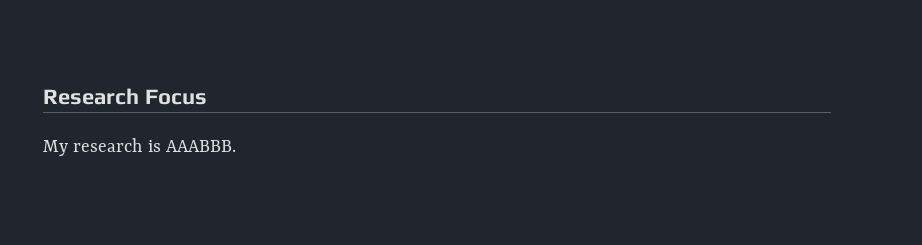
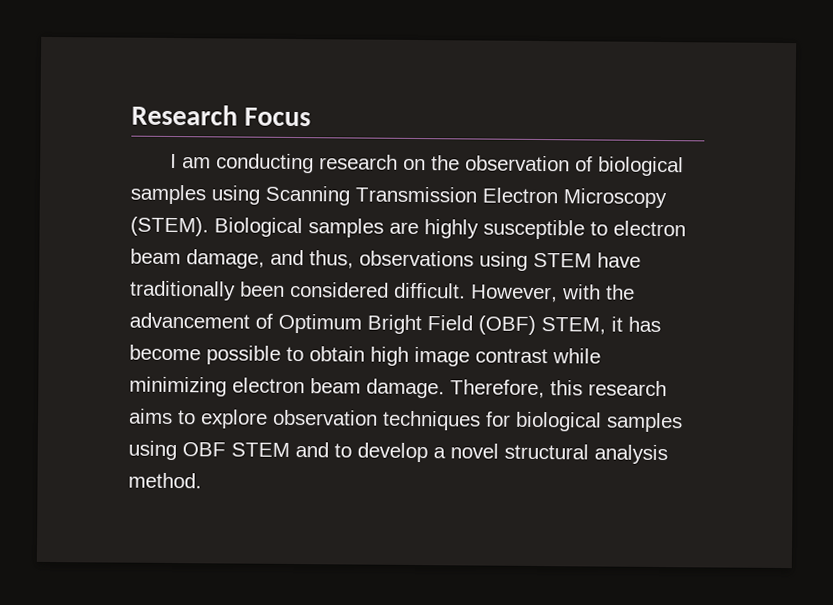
- My research is AAABBB.
+ I am conducting research on the observation of biological samples using Scanning Transmission Electron Microscopy (STEM). Biological samples are highly susceptible to electron beam damage, and thus, observations using STEM have traditionally been considered difficult. However, with the advancement of Optimum Bright Field (OBF) STEM, it has become possible to obtain high image contrast while minimizing electron beam damage. Therefore, this research aims to explore observation techniques for biological samples using OBF STEM and to develop a novel structural analysis method.

